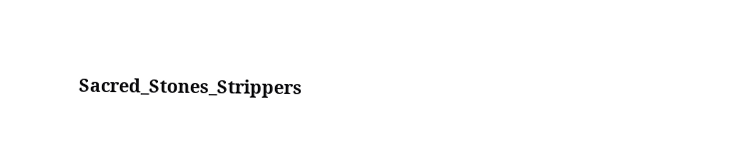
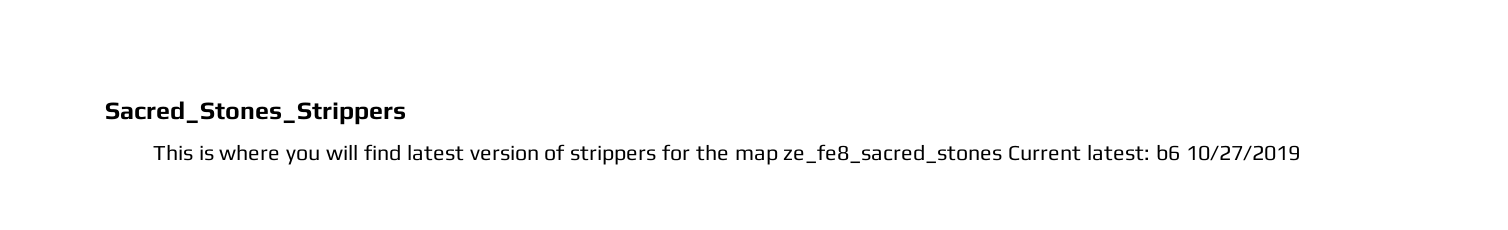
+ This is where you will find latest version of strippers for the map ze_fe8_sacred_stones Current latest: b6 10/27/2019

